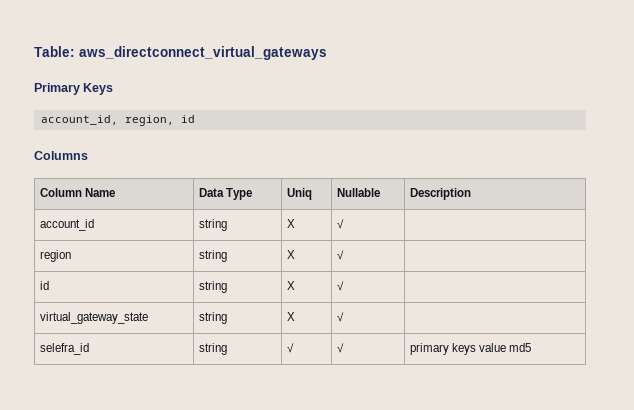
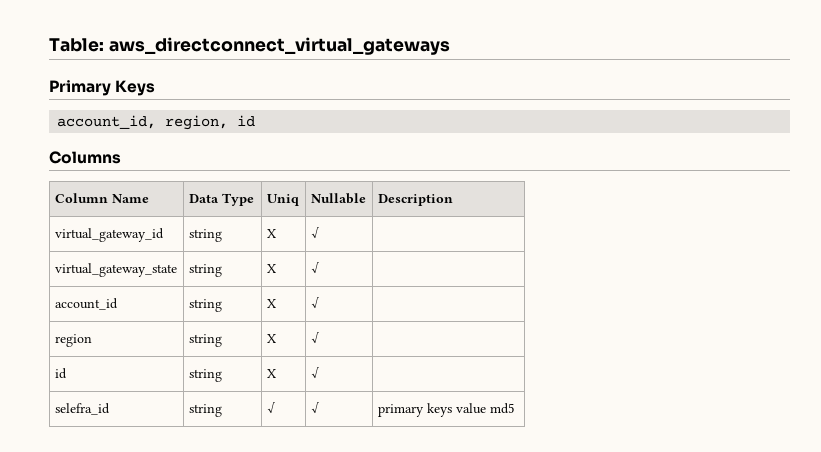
+ virtual_gateway_id | string | X | √ |
+ virtual_gateway_state | string | X | √ |
- virtual_gateway_state | string | X | √ |

